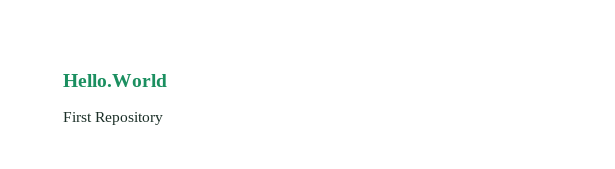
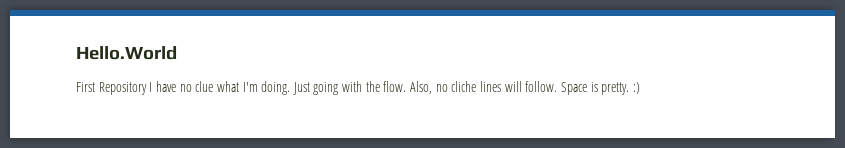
- First Repository
+ First Repository I have no clue what I'm doing. Just going with the flow. Also, no cliche lines will follow. Space is pretty. :)

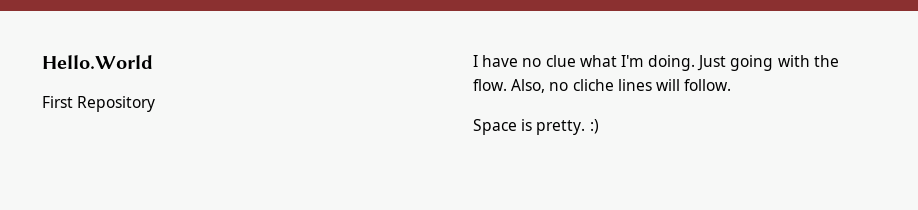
- First Repository I have no clue what I'm doing.
+ First Repository
+ I have no clue what I'm doing.
- Also, no cliche lines will follow. Space is pretty. :)
+ Also, no cliche lines will follow.
+ Space is pretty. :)

